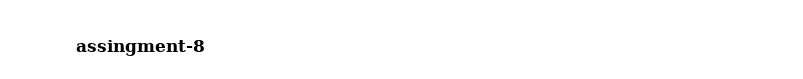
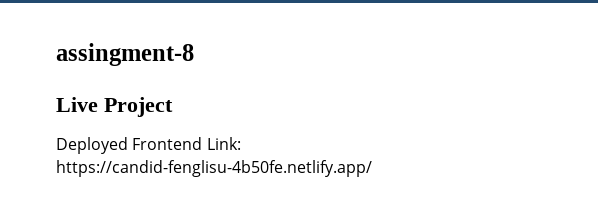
+ Live Project
+ Deployed Frontend Link: https://candid-fenglisu-4b50fe.netlify.app/

